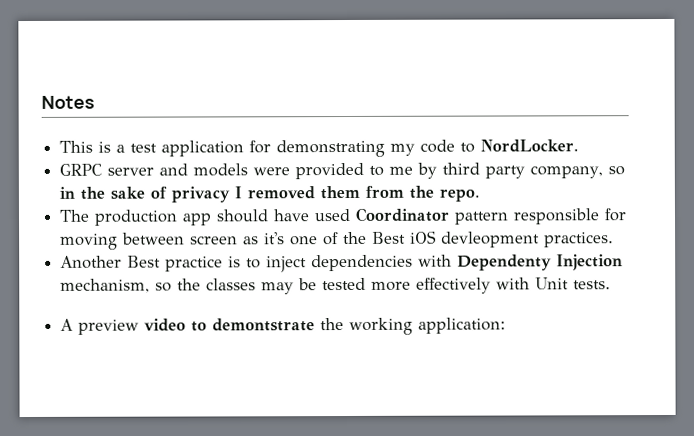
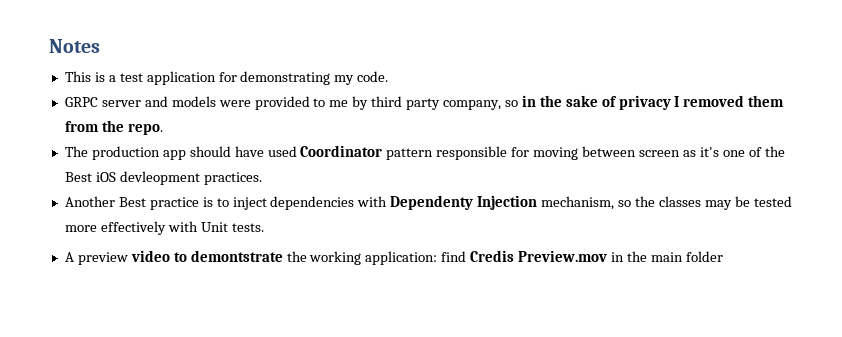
- This is a test application for demonstrating my code to NordLocker.
+ This is a test application for demonstrating my code.
- A preview video to demontstrate the working application:
+ A preview video to demontstrate the working application: find Credis Preview.mov in the main folder

